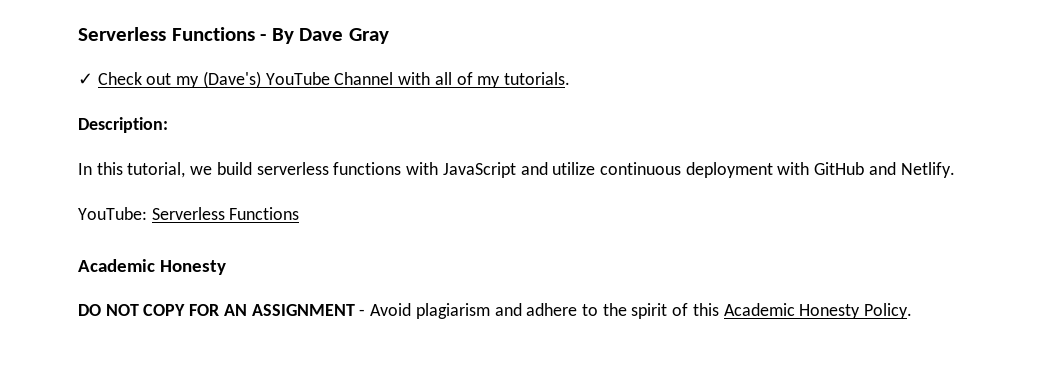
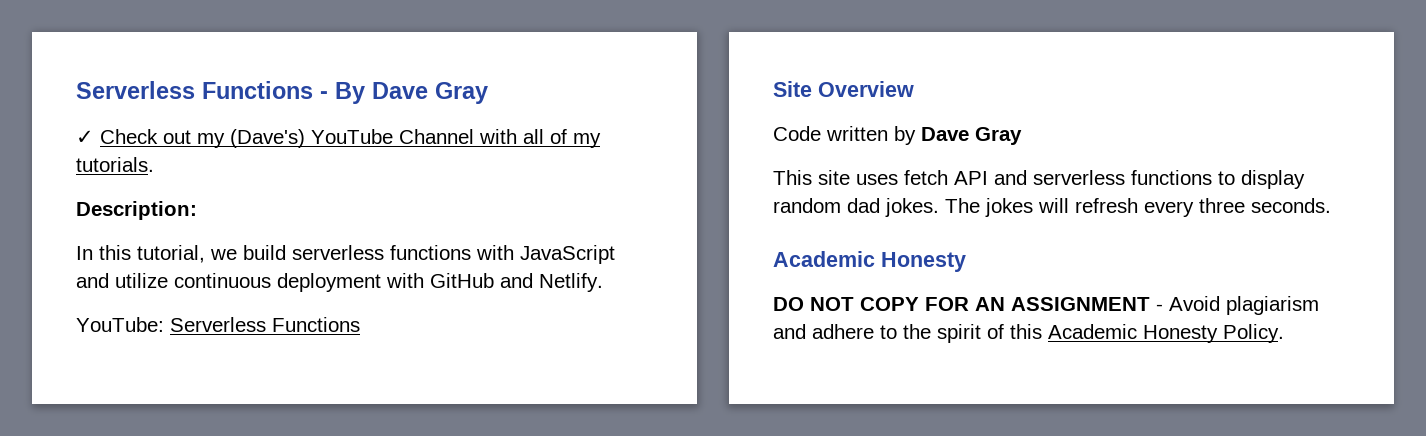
+ Site Overview
+ Code written by Dave Gray
+ This site uses fetch API and serverless functions to display random dad jokes. The jokes will refresh every three seconds.

